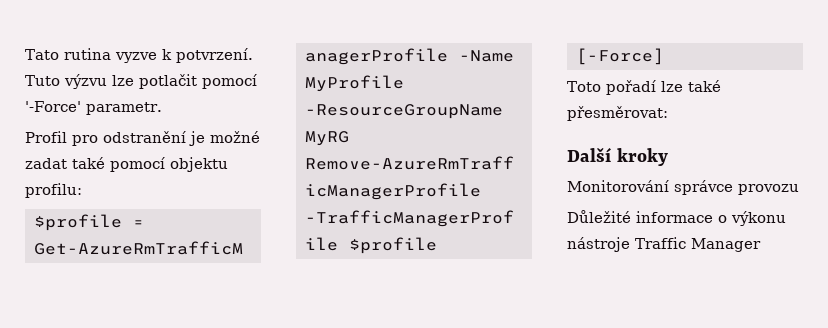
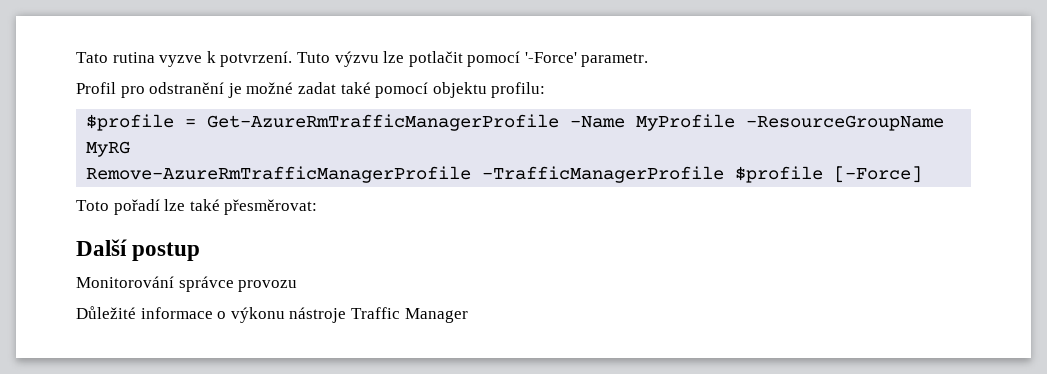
- Další kroky
+ Další postup

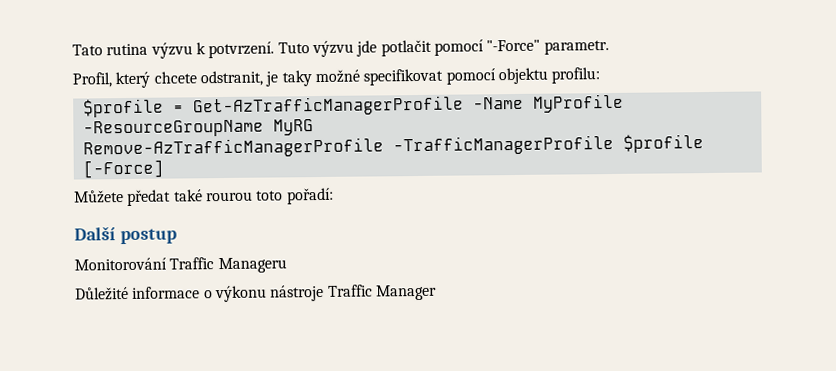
- Tato rutina vyzve k potvrzení.
+ Tato rutina výzvu k potvrzení.
- Tuto výzvu lze potlačit pomocí '-Force' parametr.
+ Tuto výzvu jde potlačit pomocí "-Force" parametr.
- Profil pro odstranění je možné zadat také pomocí objektu profilu:
+ Profil, který chcete odstranit, je taky možné specifikovat pomocí objektu profilu:
- $profile = Get-AzureRmTrafficManagerProfile -Name MyProfile -ResourceGroupName MyRG
+ $profile = Get-AzTrafficManagerProfile -Name MyProfile -ResourceGroupName MyRG
- Remove-AzureRmTrafficManagerProfile -TrafficManagerProfile $profile [-Force]
+ Remove-AzTrafficManagerProfile -TrafficManagerProfile $profile [-Force]
- Toto pořadí lze také přesměrovat:
+ Můžete předat také rourou toto pořadí:
- Monitorování správce provozu
+ Monitorování Traffic Manageru

